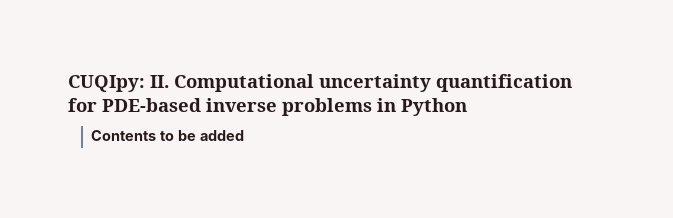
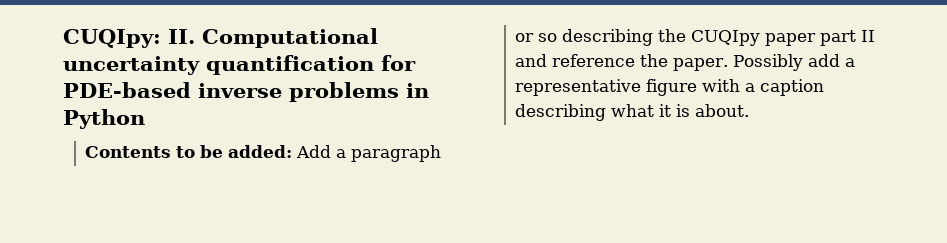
- Contents to be added
+ Contents to be added: Add a paragraph or so describing the CUQIpy paper part II and reference the paper. Possibly add a representative figure with a caption describing what it is about.

